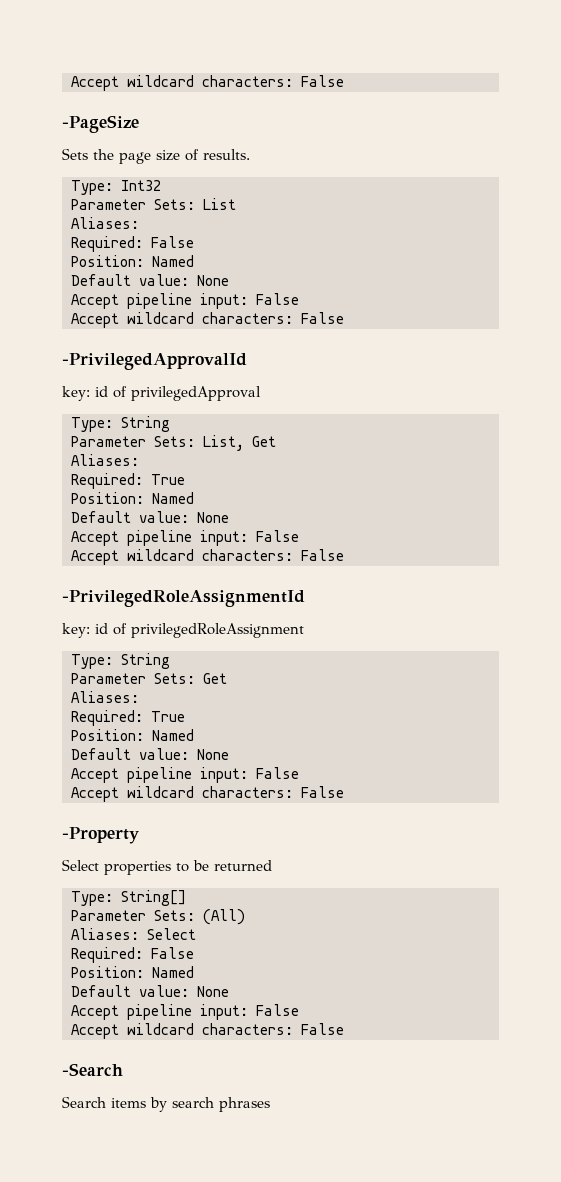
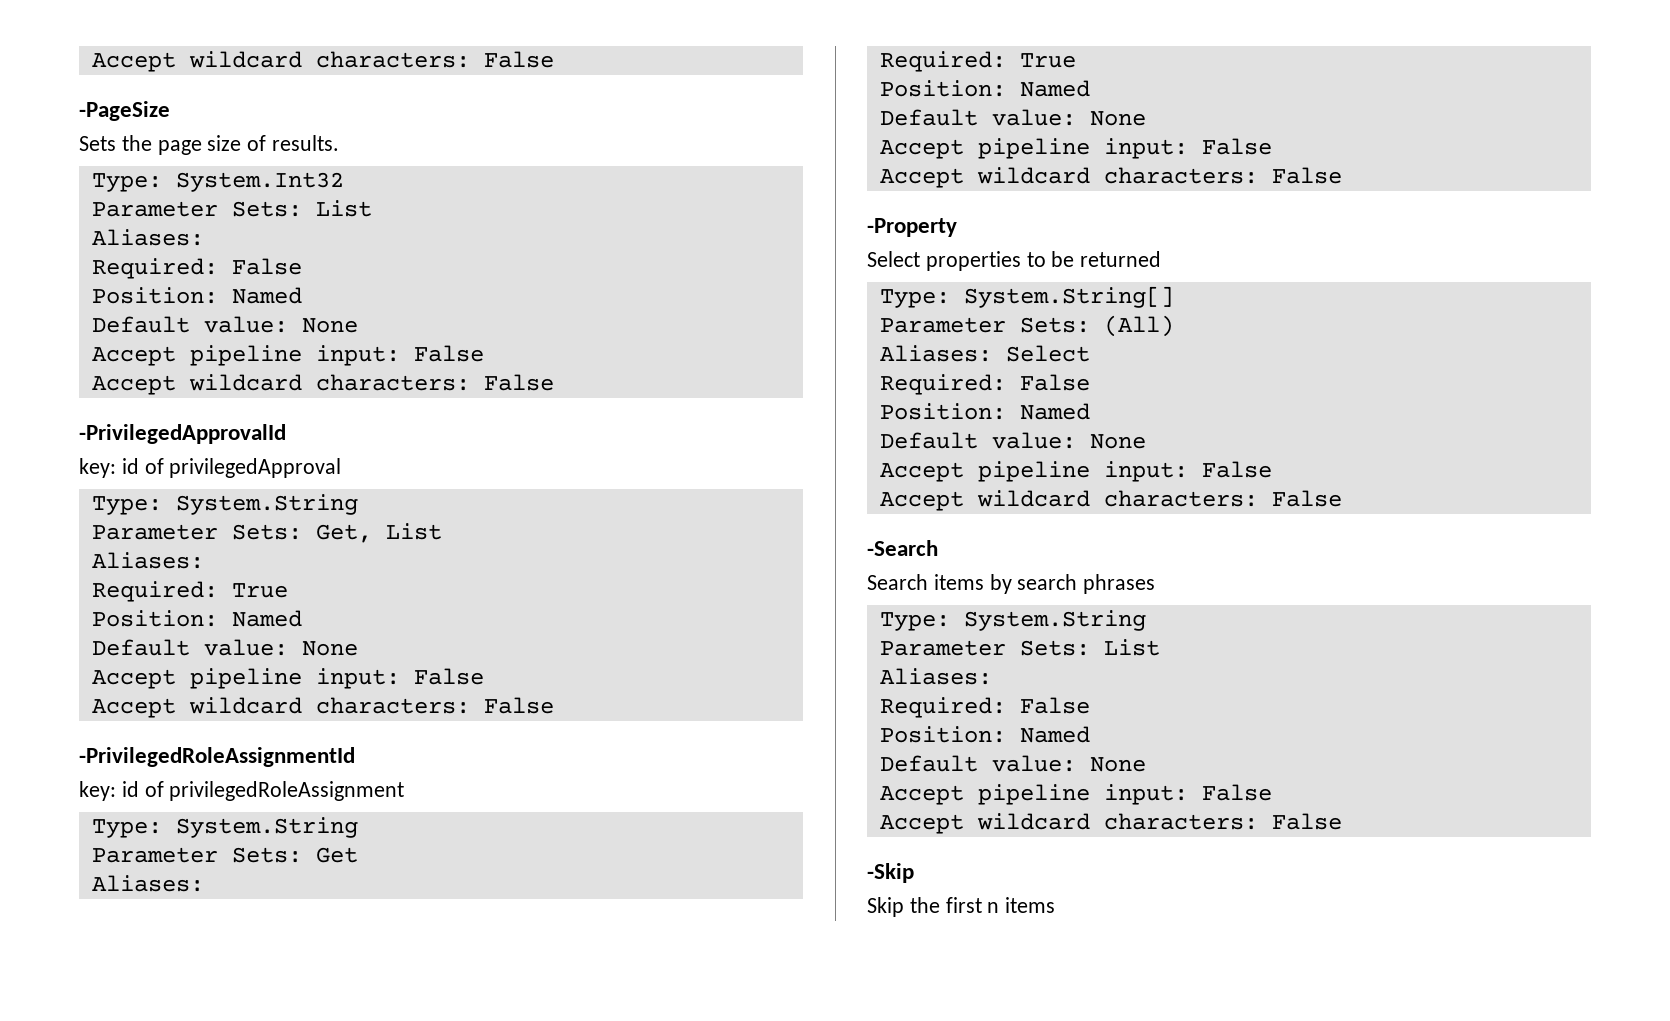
- Type: Int32
+ Type: System.Int32
  key: id of privilegedApproval
- Type: String
- Parameter Sets: List, Get
+ Type: System.String
+ Parameter Sets: Get, List
  key: id of privilegedRoleAssignment
- Type: String
+ Type: System.String
- Type: String[]
+ Type: System.String[]
  Search items by search phrases
+ Type: System.String
+ Parameter Sets: List
+ Aliases:
+ Required: False
+ Position: Named
+ Default value: None
+ Accept pipeline input: False
+ Accept wildcard characters: False
+ -Skip
+ Skip the first n items

